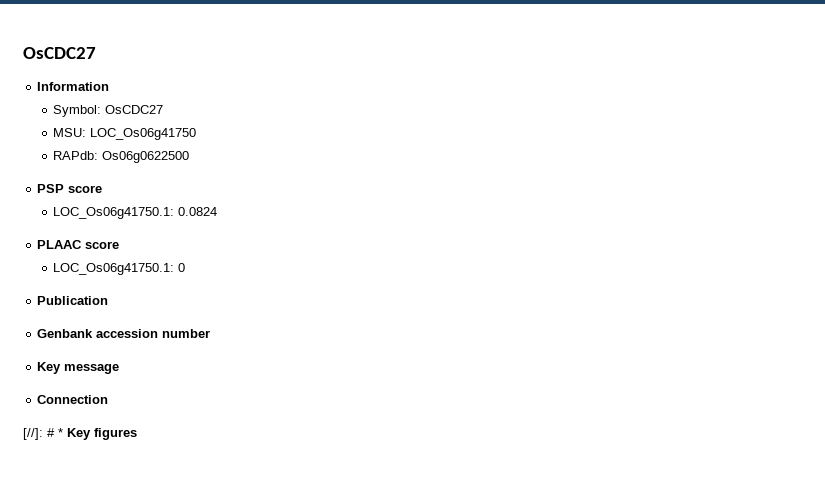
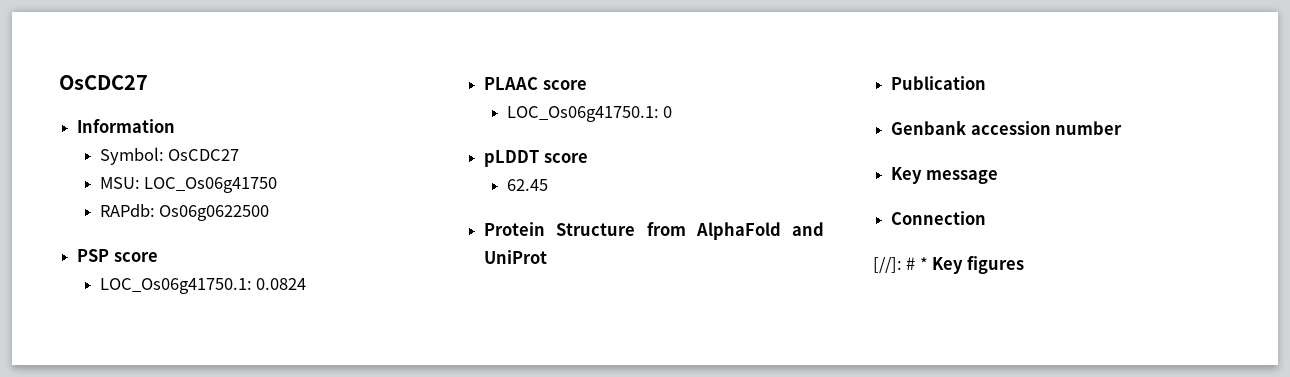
+ pLDDT score
+ 62.45
+ Protein Structure from AlphaFold and UniProt

